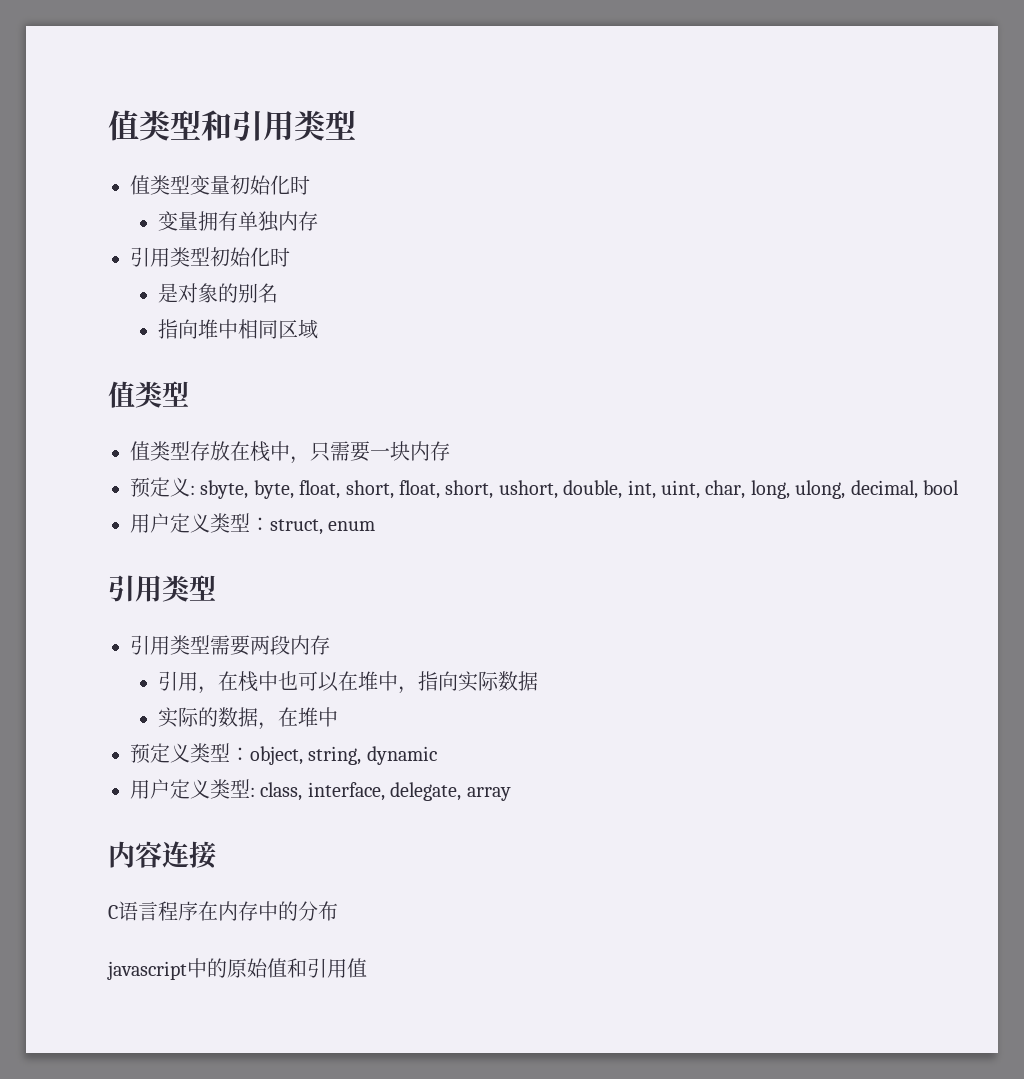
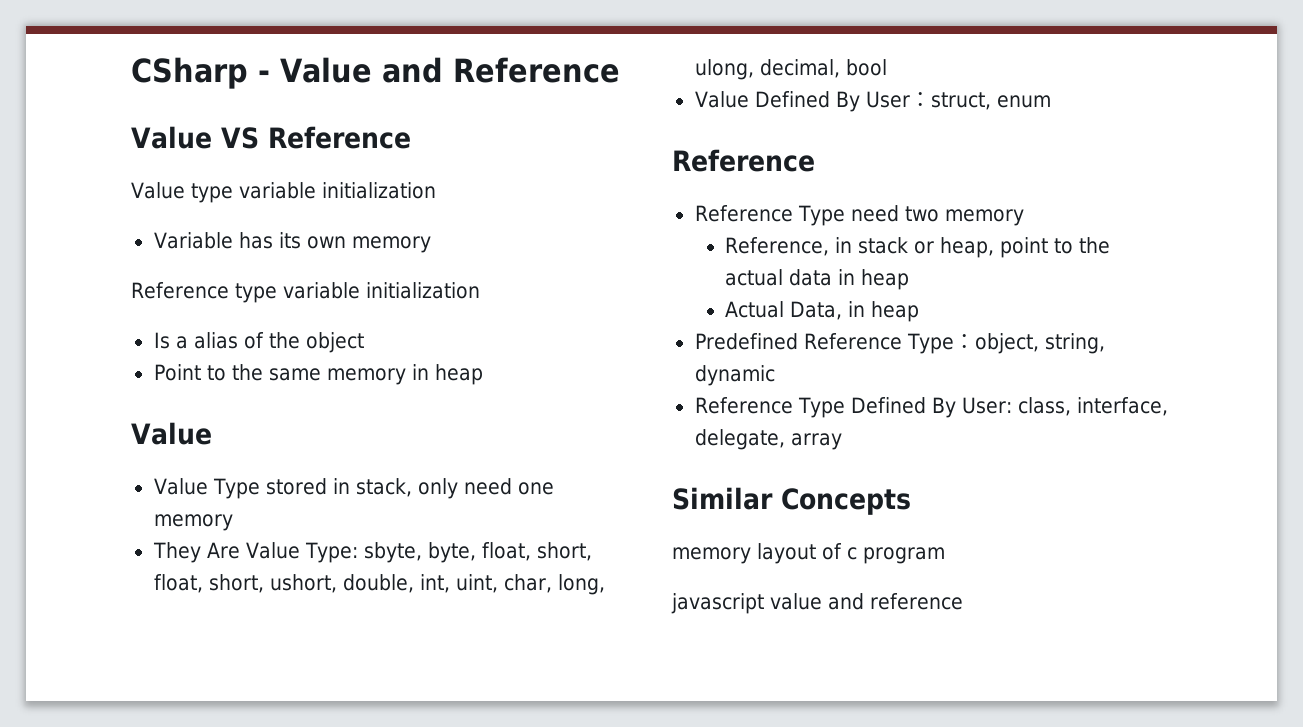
- 值类型和引用类型
- 值类型变量初始化时
- 变量拥有单独内存
- 引用类型初始化时
- 是对象的别名
- 指向堆中相同区域
- 值类型
- 值类型存放在栈中，只需要一块内存
- 预定义: sbyte, byte, float, short, float, short, ushort, double, int, uint, char, long, ulong, decimal, bool
+ CSharp - Value and Reference
+ Value VS Reference
+ Value type variable initialization
+ Variable has its own memory
+ Reference type variable initialization
+ Is a alias of the object
+ Point to the same memory in heap
+ Value
+ Value Type stored in stack, only need one memory
+ They Are Value Type: sbyte, byte, float, short, float, short, ushort, double, int, uint, char, long, ulong, decimal, bool
- 用户定义类型：struct, enum
- 引用类型
- 引用类型需要两段内存
- 引用，在栈中也可以在堆中，指向实际数据
- 实际的数据，在堆中
- 预定义类型：object, string, dynamic
+ Value Defined By User：struct, enum
+ Reference
+ Reference Type need two memory
+ Reference, in stack or heap, point to the actual data in heap
+ Actual Data, in heap
+ Predefined Reference Type：object, string, dynamic
- 用户定义类型: class, interface, delegate, array
+ Reference Type Defined By User: class, interface, delegate, array
- 内容连接
- C语言程序在内存中的分布
- javascript中的原始值和引用值
+ Similar Concepts
+ memory layout of c program
+ javascript value and reference

